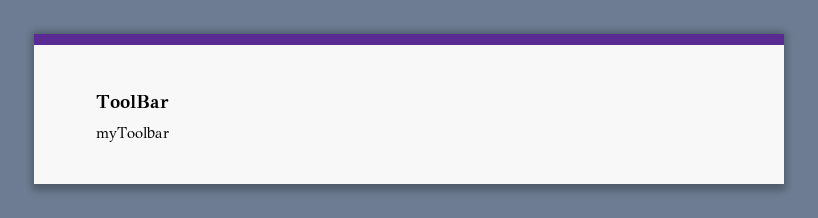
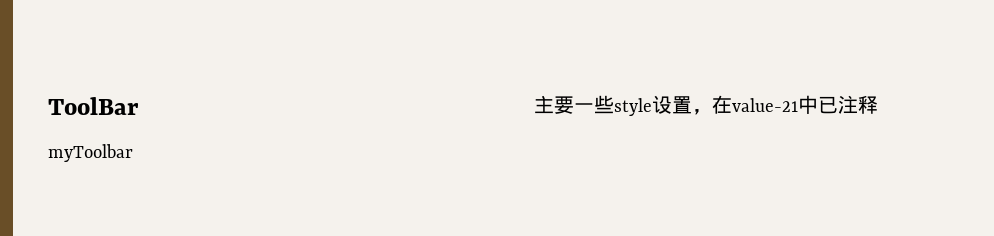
+ 主要一些style设置，在value-21中已注释

